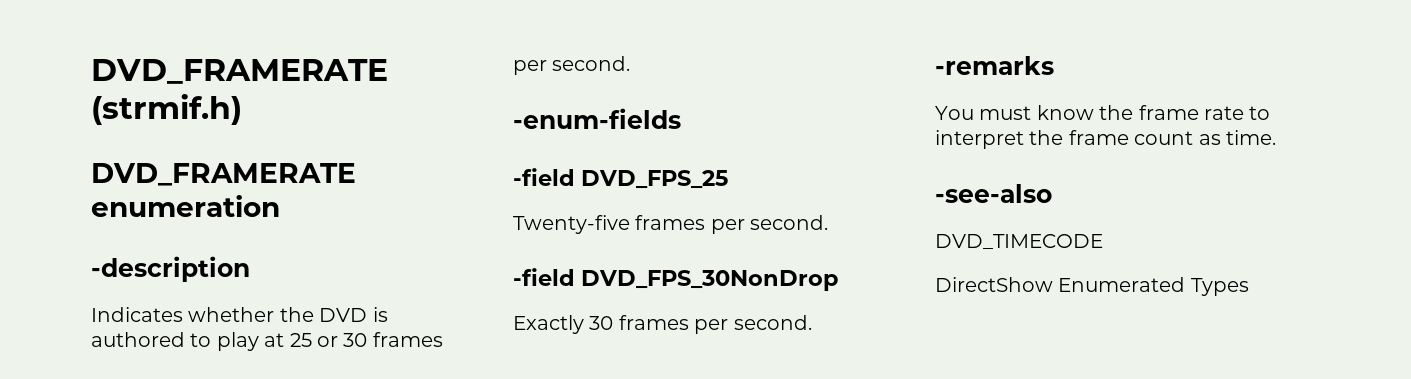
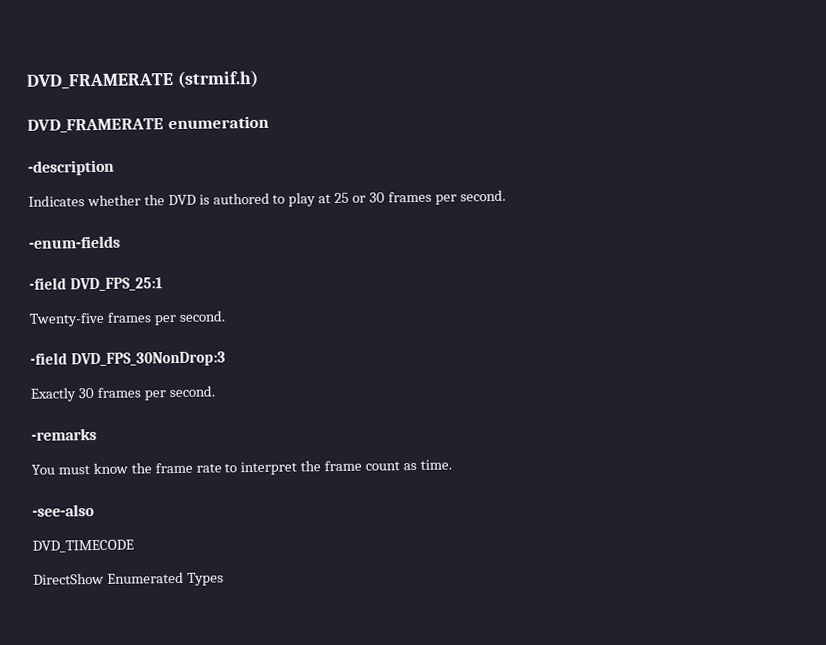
- -field DVD_FPS_25
+ -field DVD_FPS_25:1
- -field DVD_FPS_30NonDrop
+ -field DVD_FPS_30NonDrop:3

